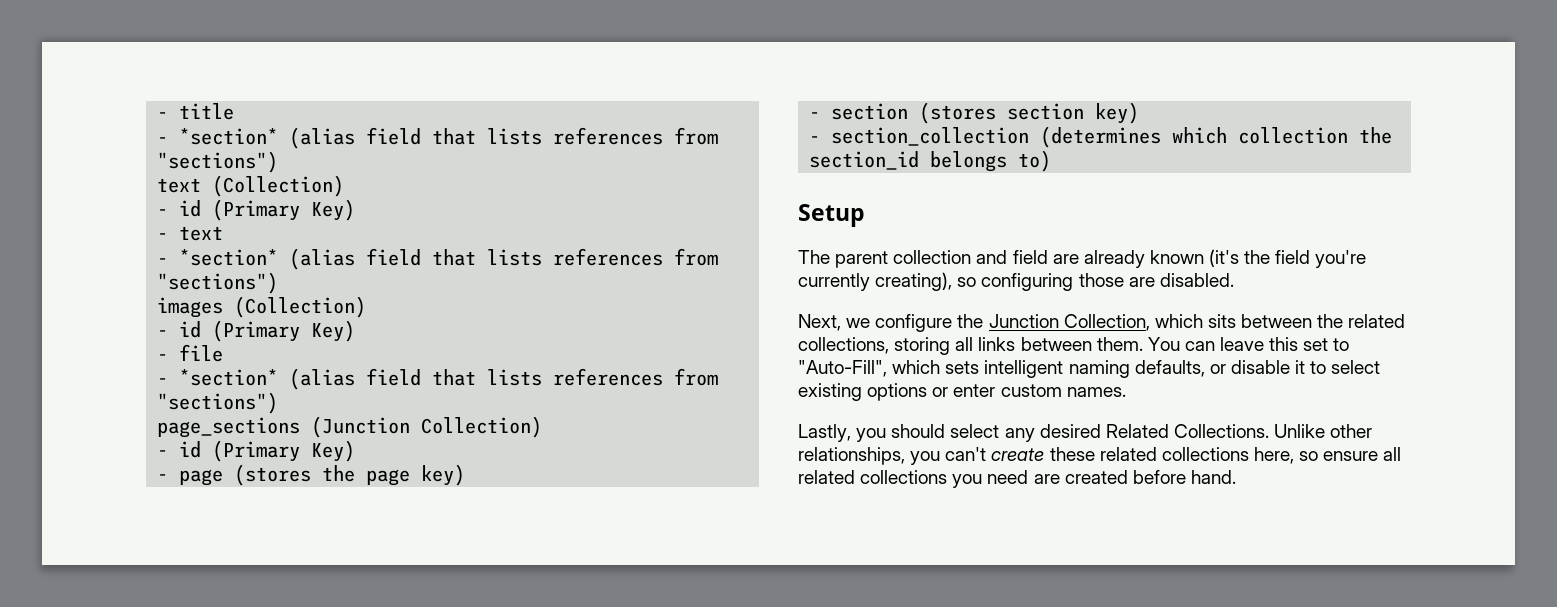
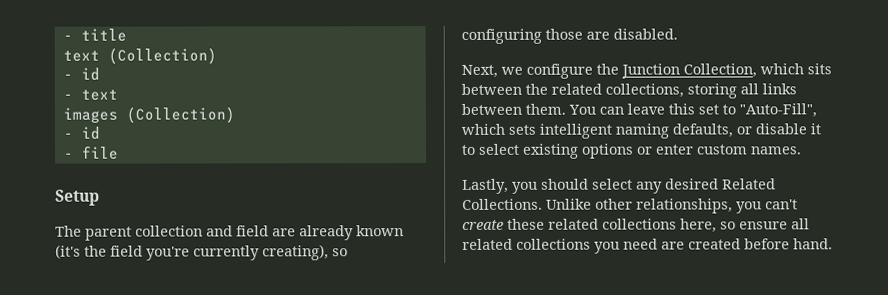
  - title
- - *section* (alias field that lists references from "sections")
  text (Collection)
- - id (Primary Key)
+ - id
  - text
- - *section* (alias field that lists references from "sections")
  images (Collection)
- - id (Primary Key)
+ - id
  - file
- - *section* (alias field that lists references from "sections")
- page_sections (Junction Collection)
- - id (Primary Key)
- - page (stores the page key)
- - section (stores section key)
- - section_collection (determines which collection the section_id belongs to)

